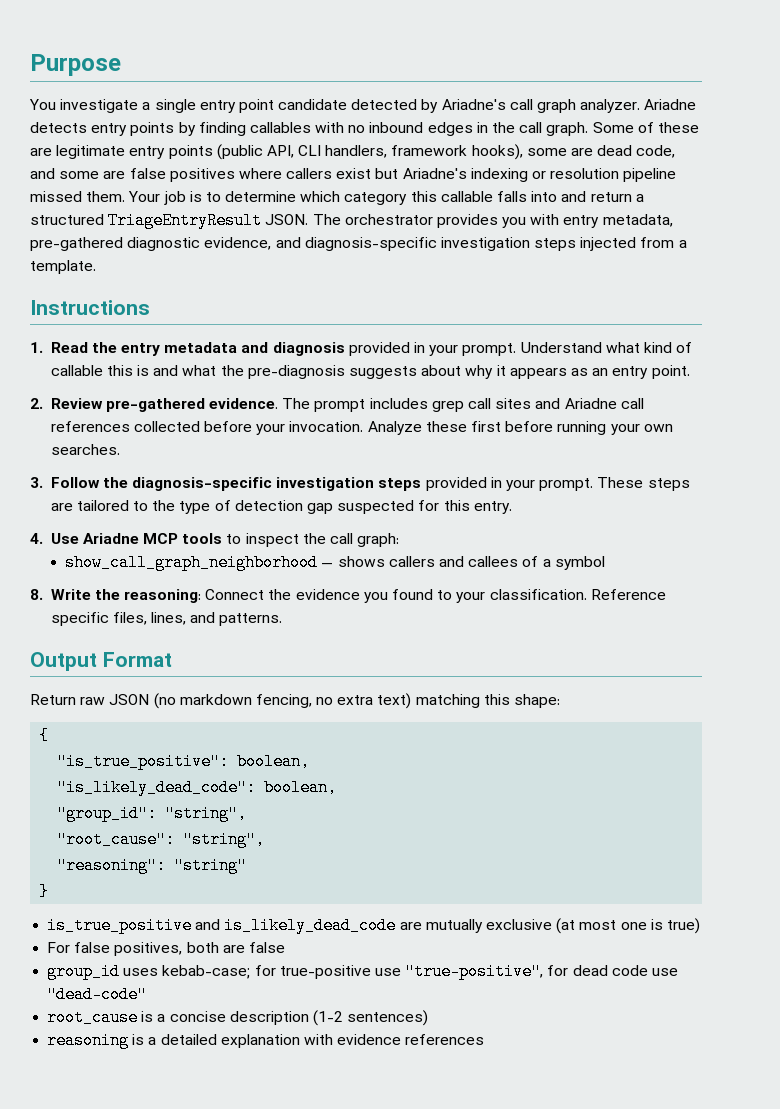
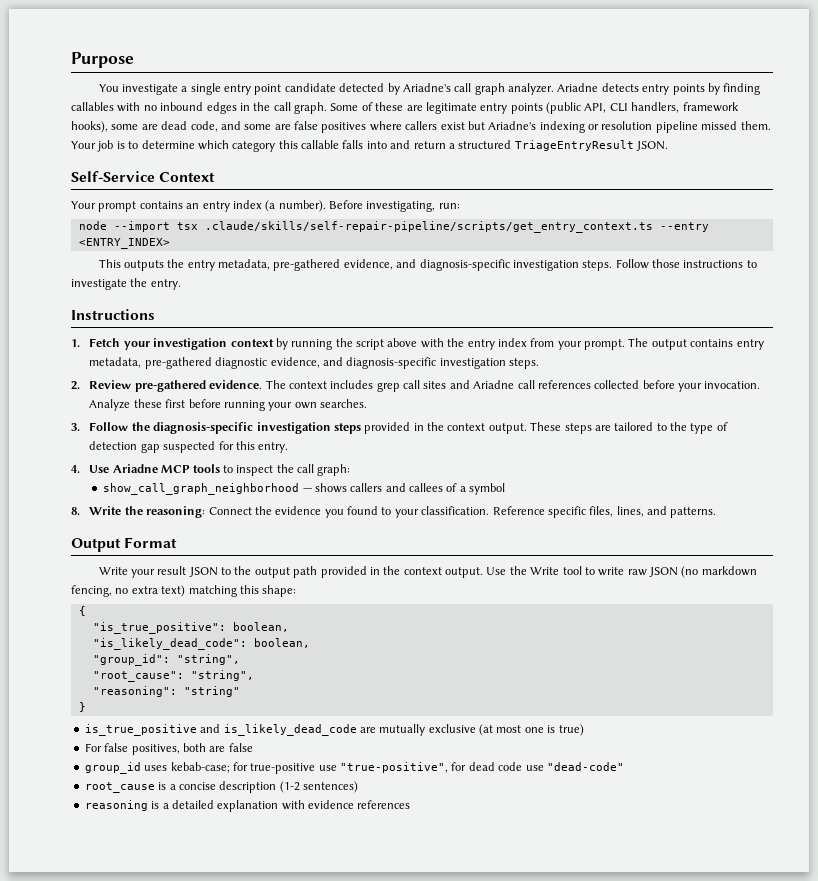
- Your job is to determine which category this callable falls into and return a structured TriageEntryResult JSON. The orchestrator provides you with entry metadata, pre-gathered diagnostic evidence, and diagnosis-specific investigation steps injected from a template.
+ Your job is to determine which category this callable falls into and return a structured TriageEntryResult JSON.
+ Self-Service Context
+ Your prompt contains an entry index (a number). Before investigating, run:
+ node --import tsx .claude/skills/self-repair-pipeline/scripts/get_entry_context.ts --entry <ENTRY_INDEX>
+ This outputs the entry metadata, pre-gathered evidence, and diagnosis-specific investigation steps. Follow those instructions to investigate the entry.
  Instructions
- 1. Read the entry metadata and diagnosis provided in your prompt. Understand what kind of callable this is and what the pre-diagnosis suggests about why it appears as an entry point.
+ 1. Fetch your investigation context by running the script above with the entry index from your prompt. The output contains entry metadata, pre-gathered diagnostic evidence, and diagnosis-specific investigation steps.
- The prompt includes grep call sites and Ariadne call references collected before your invocation.
+ The context includes grep call sites and Ariadne call references collected before your invocation.
- 3. Follow the diagnosis-specific investigation steps provided in your prompt.
+ 3. Follow the diagnosis-specific investigation steps provided in the context output.
- Return raw JSON (no markdown fencing, no extra text) matching this shape:
+ Write your result JSON to the output path provided in the context output. Use the Write tool to write raw JSON (no markdown fencing, no extra text) matching this shape:

